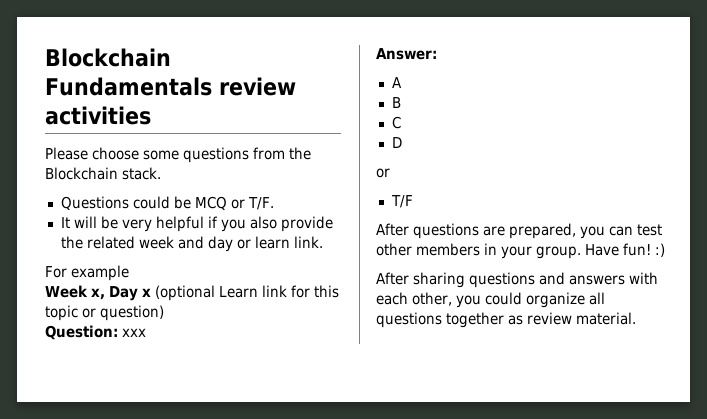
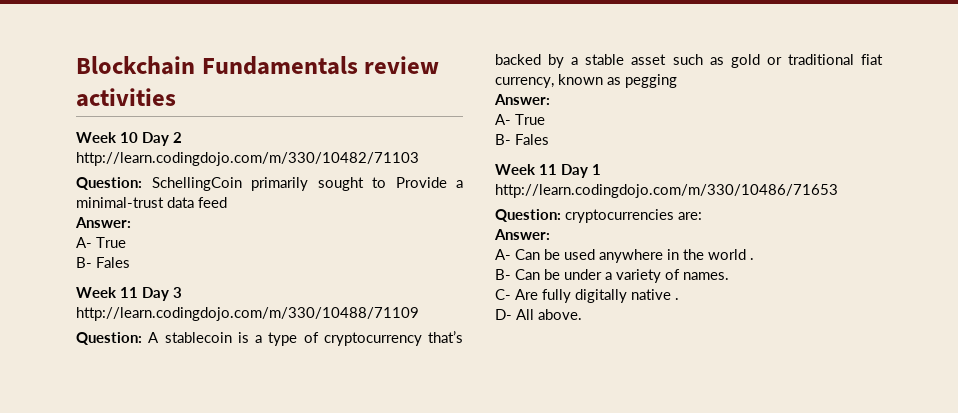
- Please choose some questions from the Blockchain stack.
- Questions could be MCQ or T/F.
- It will be very helpful if you also provide the related week and day or learn link.
- For example
- Week x, Day x (optional Learn link for this topic or question)
- Question: xxx
+ Week 10 Day 2 http://learn.codingdojo.com/m/330/10482/71103
+ Question: SchellingCoin primarily sought to Provide a minimal-trust data feed
  Answer:
- A
- B
- C
- D
- or
- T/F
- After questions are prepared, you can test other members in your group. Have fun! :)
- After sharing questions and answers with each other, you could organize all questions together as review material.
+ A- True
+ B- Fales
+ Week 11 Day 3 http://learn.codingdojo.com/m/330/10488/71109
+ Question: A stablecoin is a type of cryptocurrency that’s backed by a stable asset such as gold or traditional fiat currency, known as pegging
+ Answer:
+ A- True
+ B- Fales
+ Week 11 Day 1 http://learn.codingdojo.com/m/330/10486/71653
+ Question: cryptocurrencies are:
+ Answer:
+ A- Can be used anywhere in the world .
+ B- Can be under a variety of names.
+ C- Are fully digitally native .
+ D- All above.

